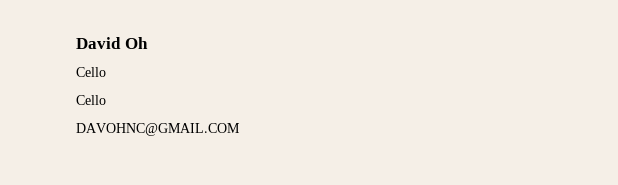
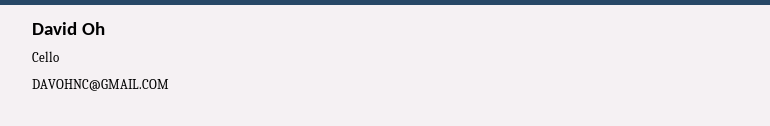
  David Oh
- Cello

